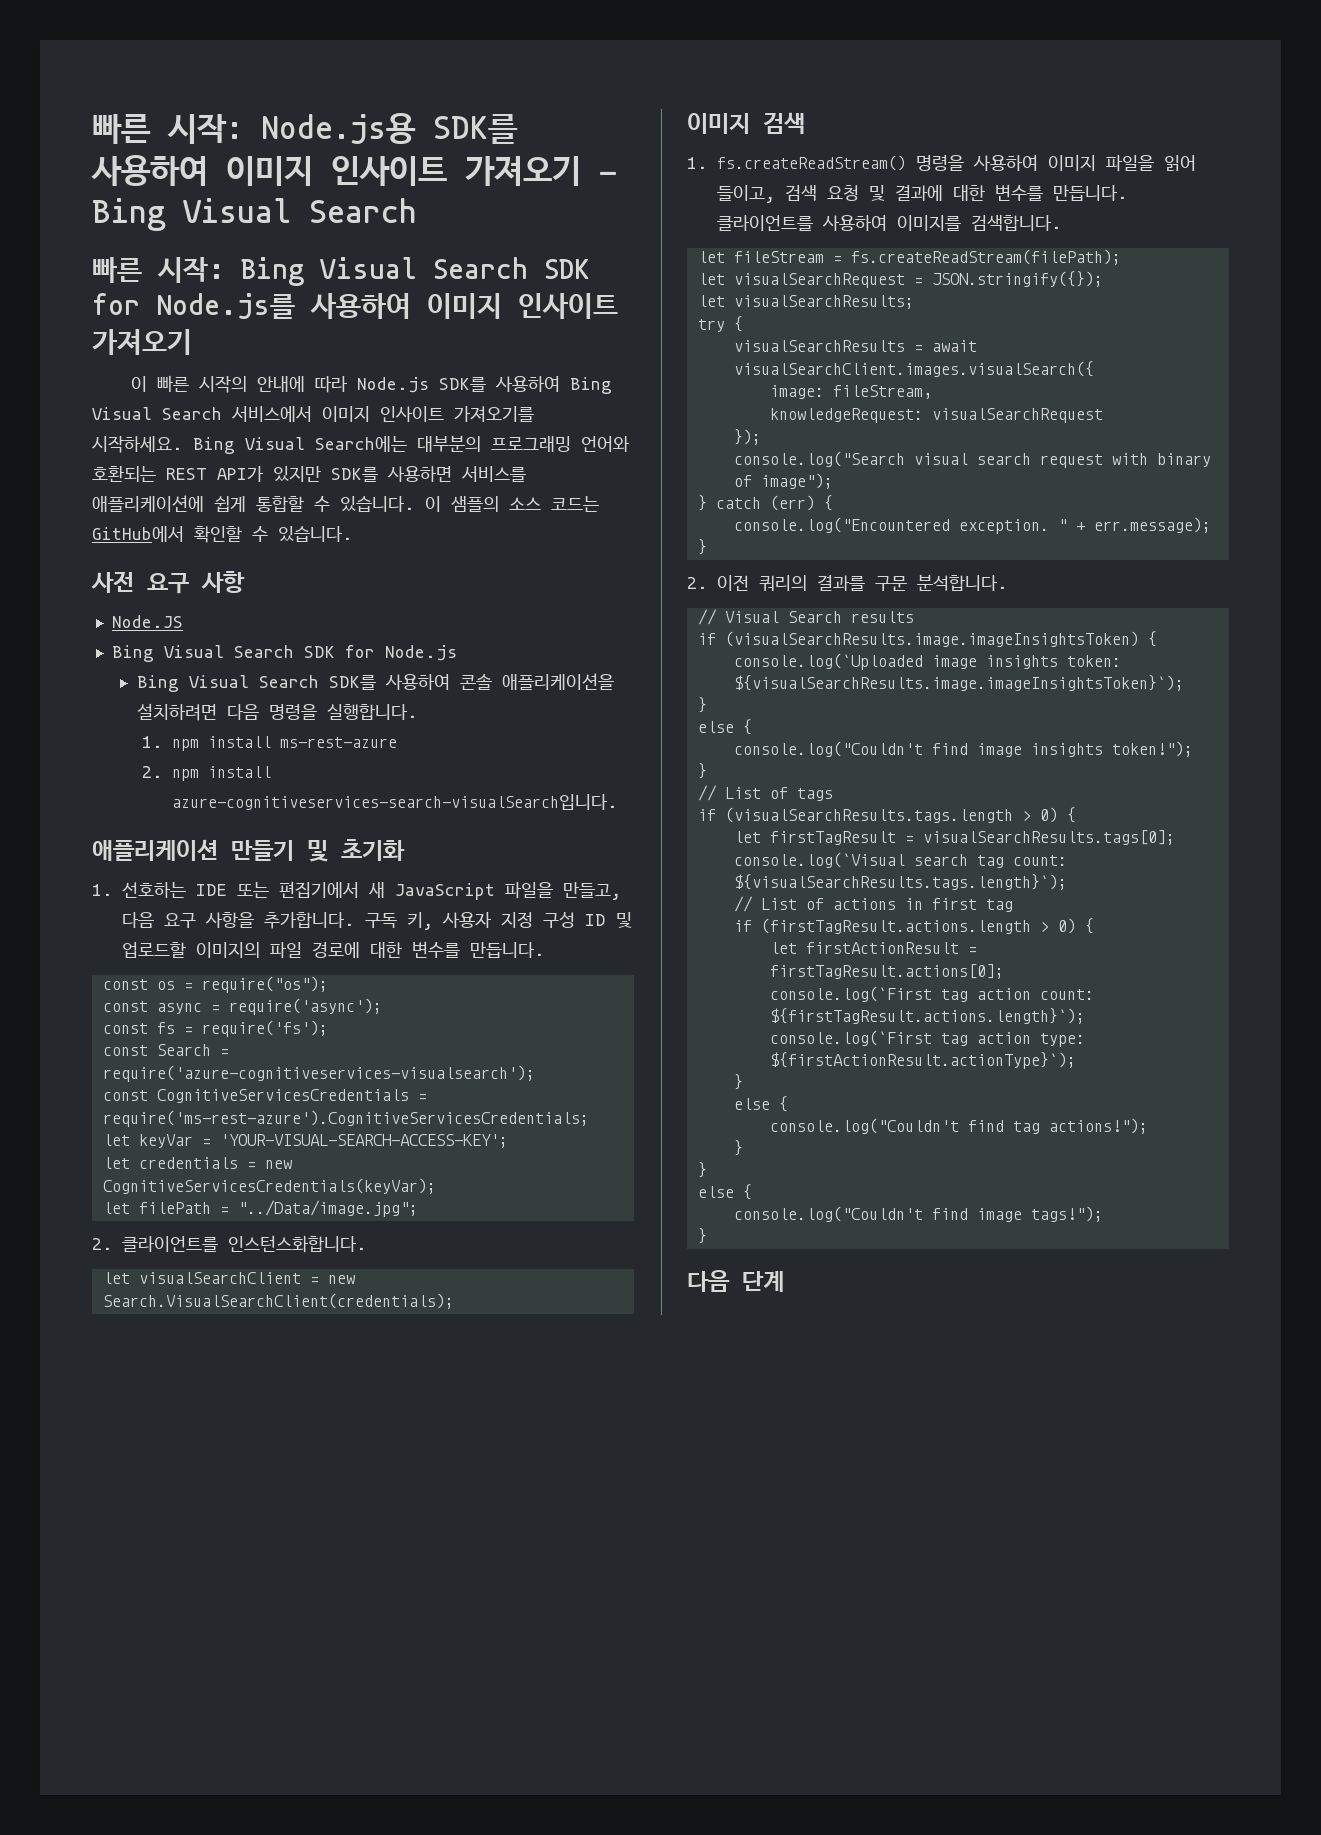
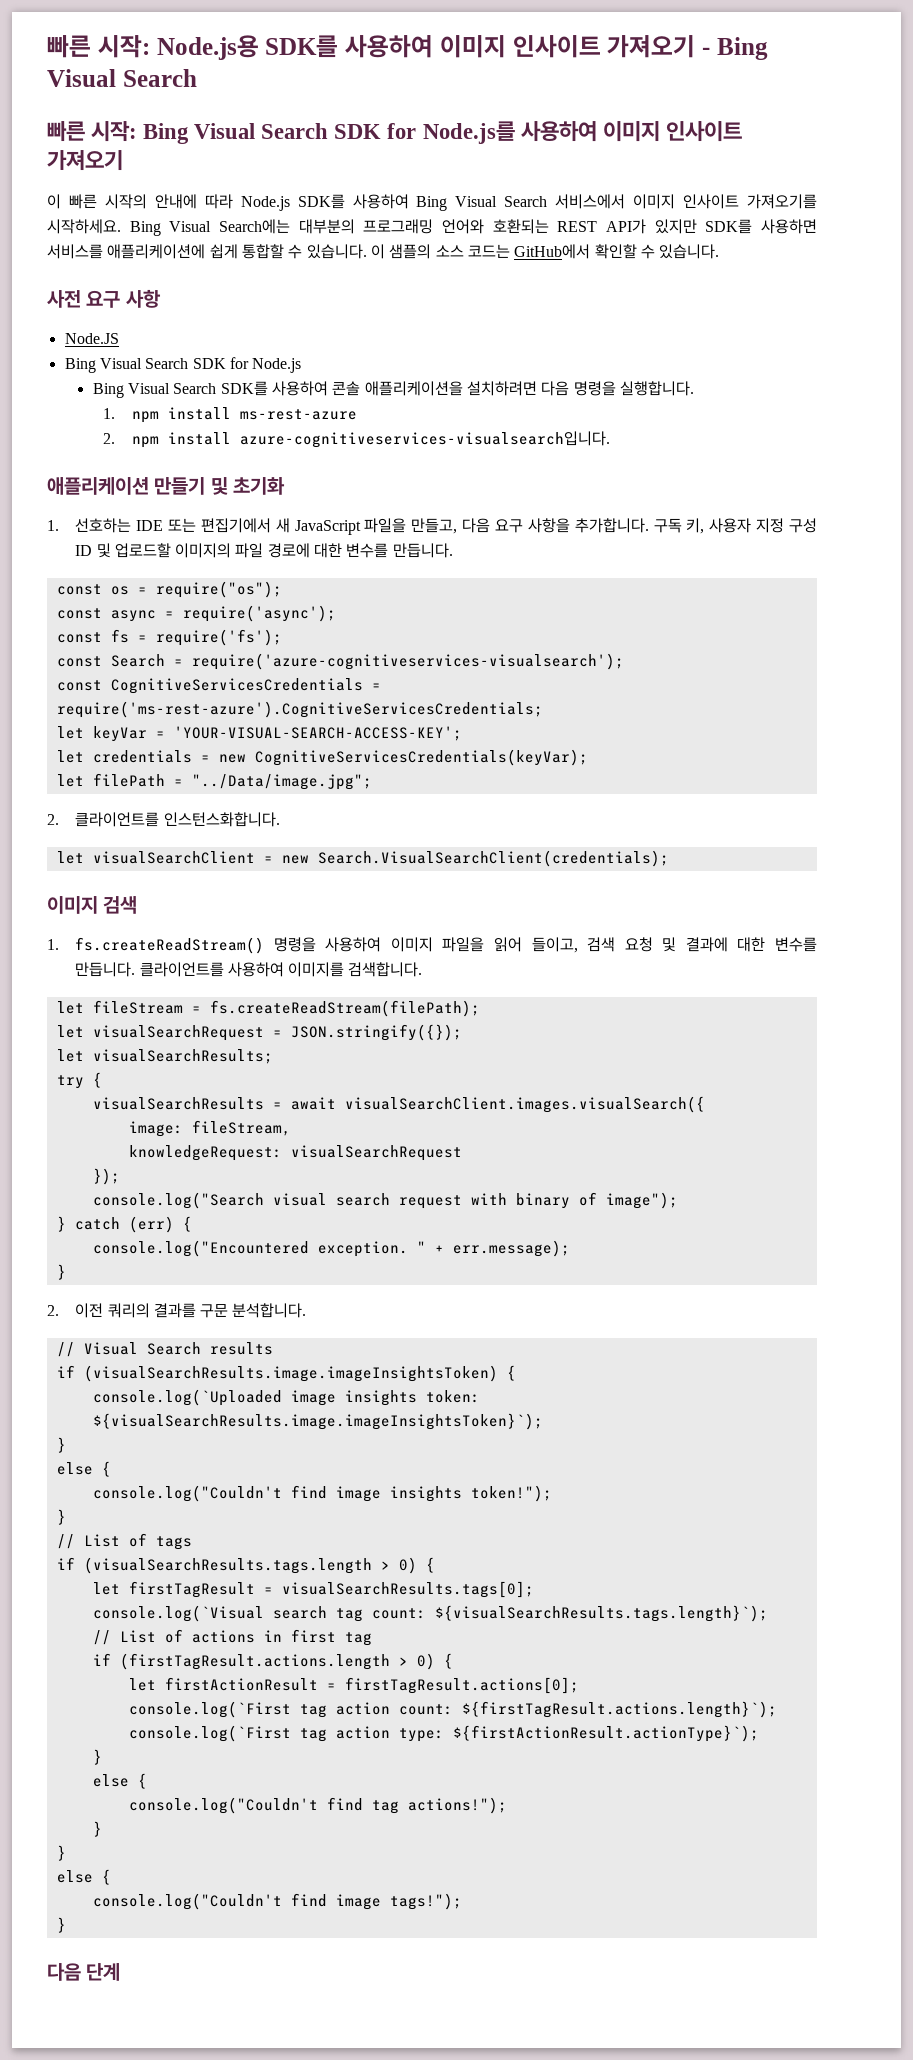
- 2. npm install azure-cognitiveservices-search-visualSearch입니다.
+ 2. npm install azure-cognitiveservices-visualsearch입니다.

